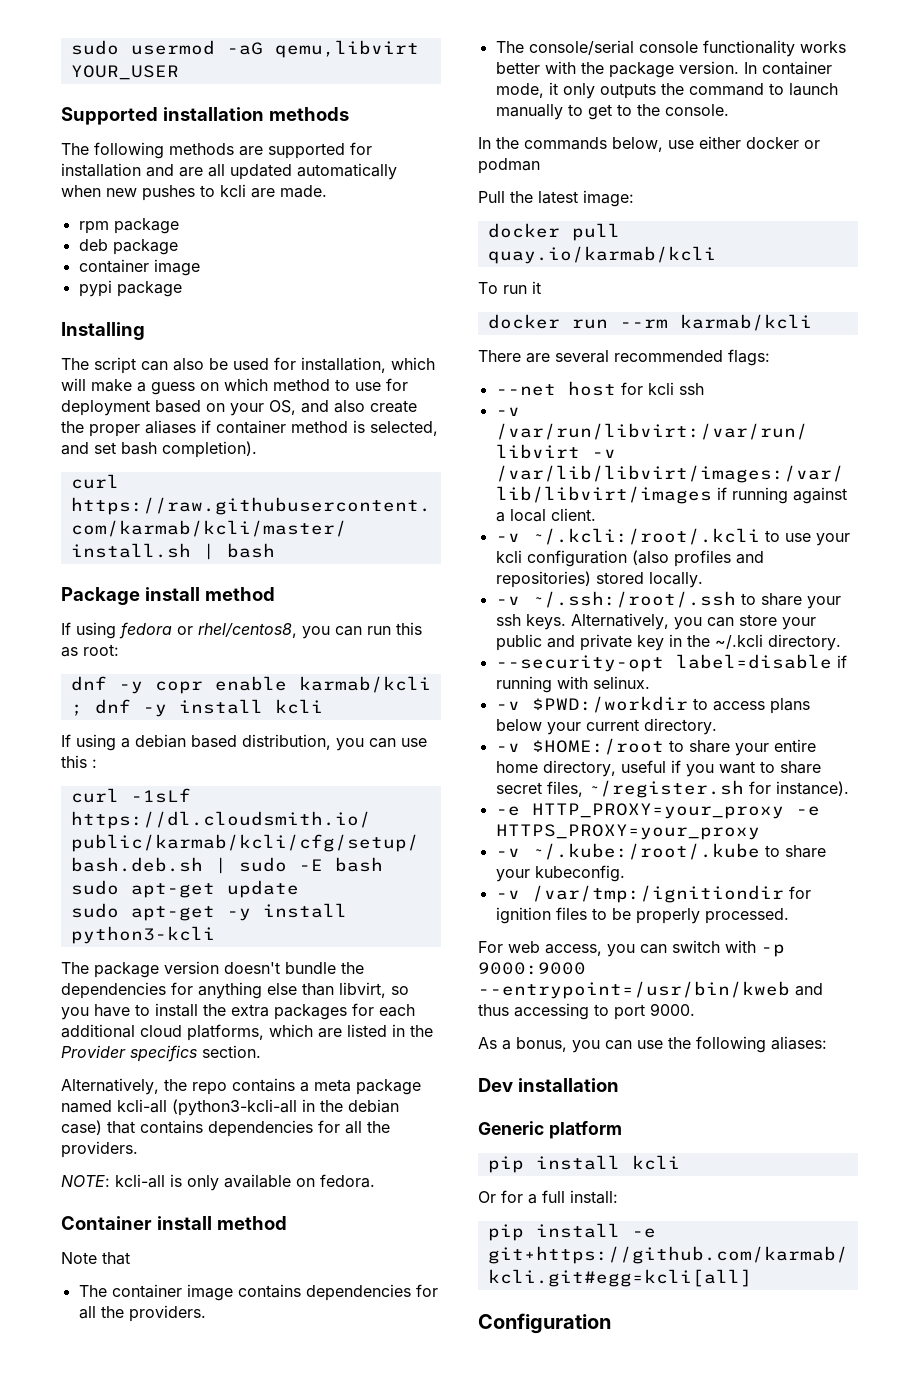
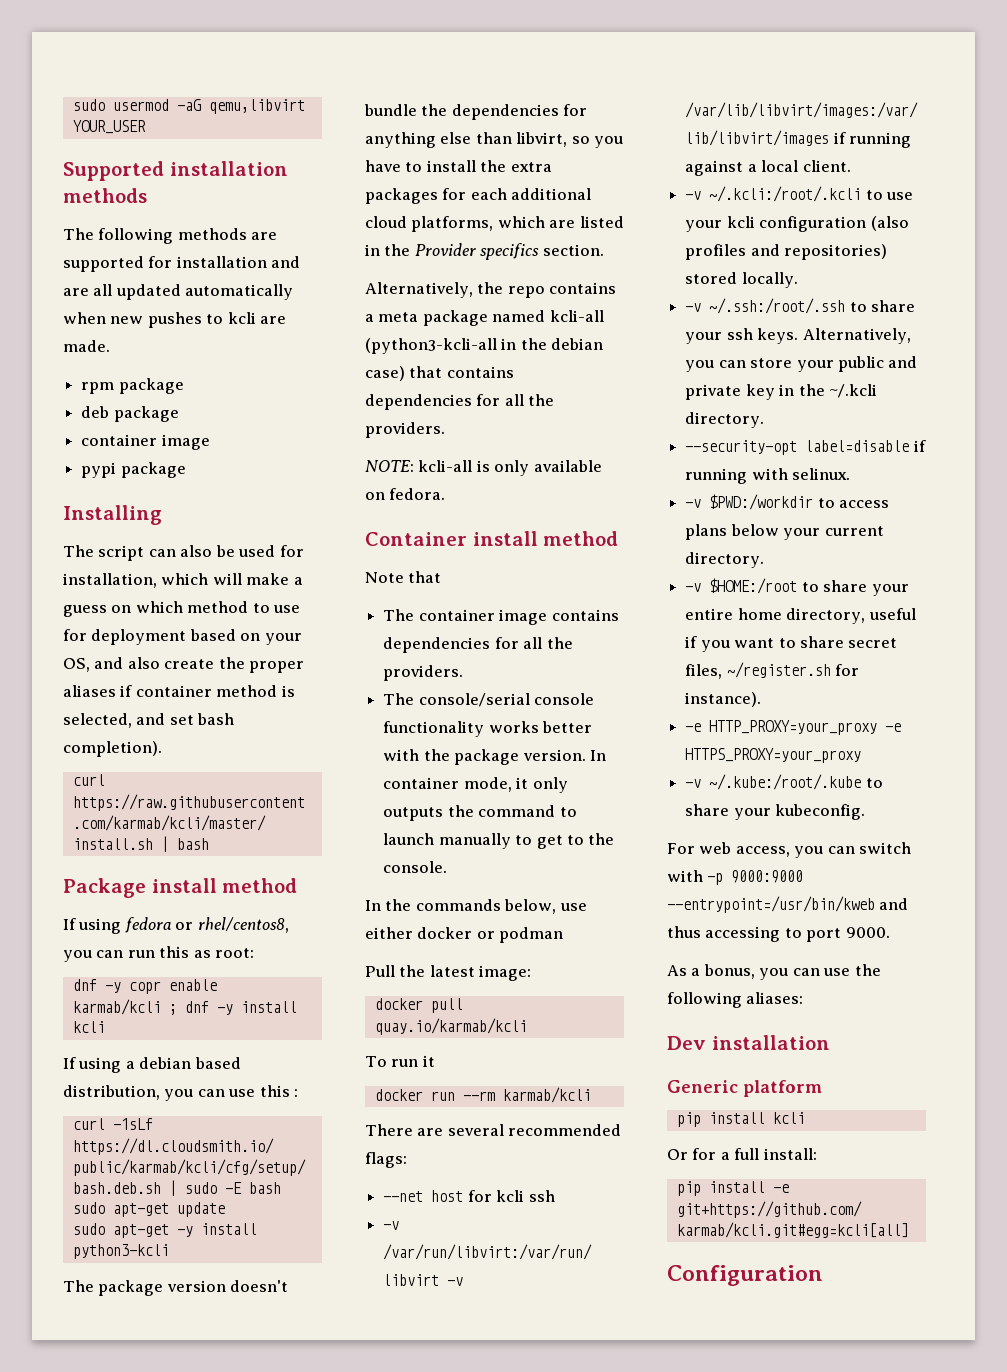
- -v /var/tmp:/ignitiondir for ignition files to be properly processed.

